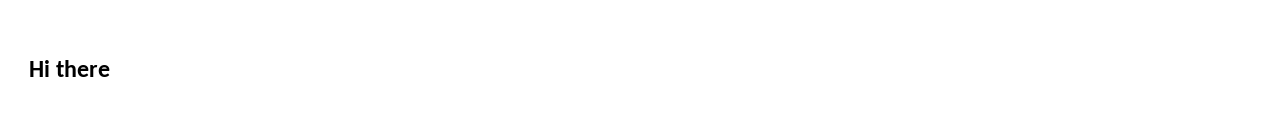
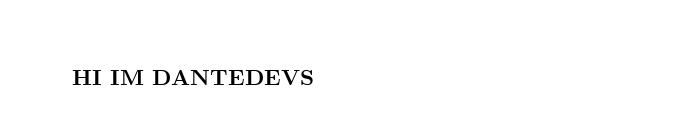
- Hi there
+ HI IM DANTEDEVS

